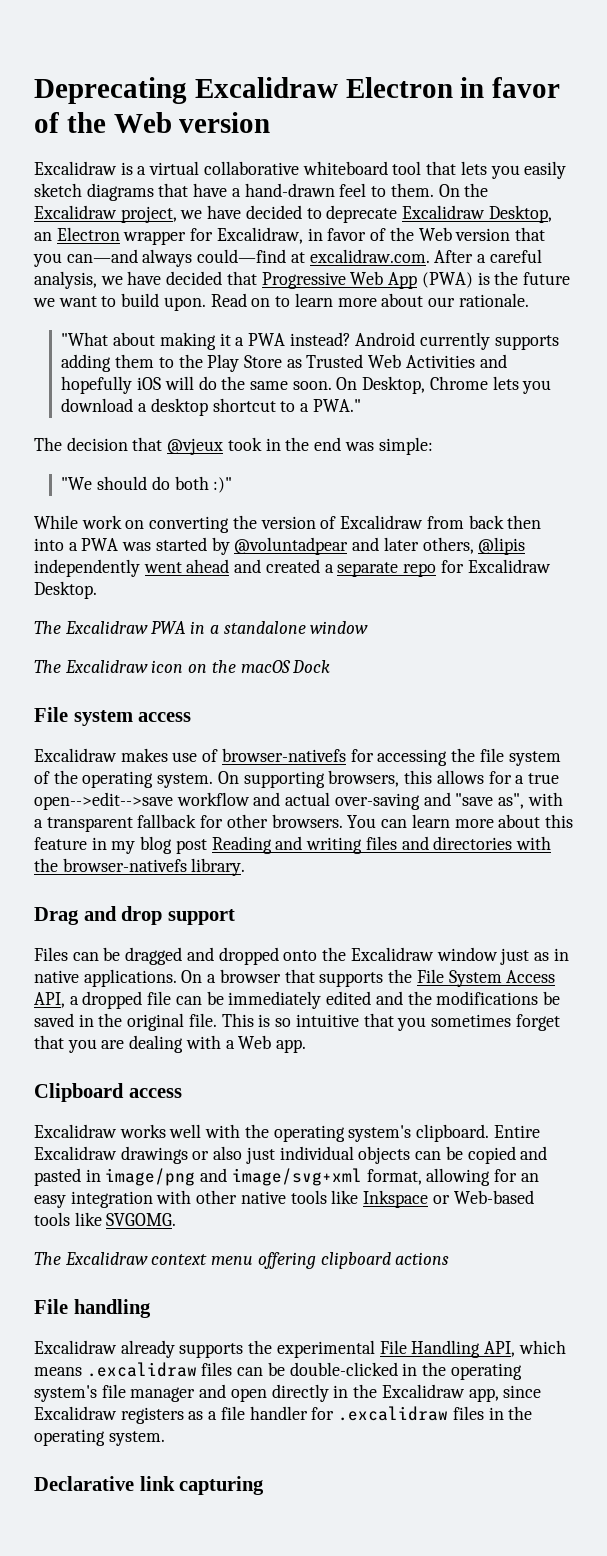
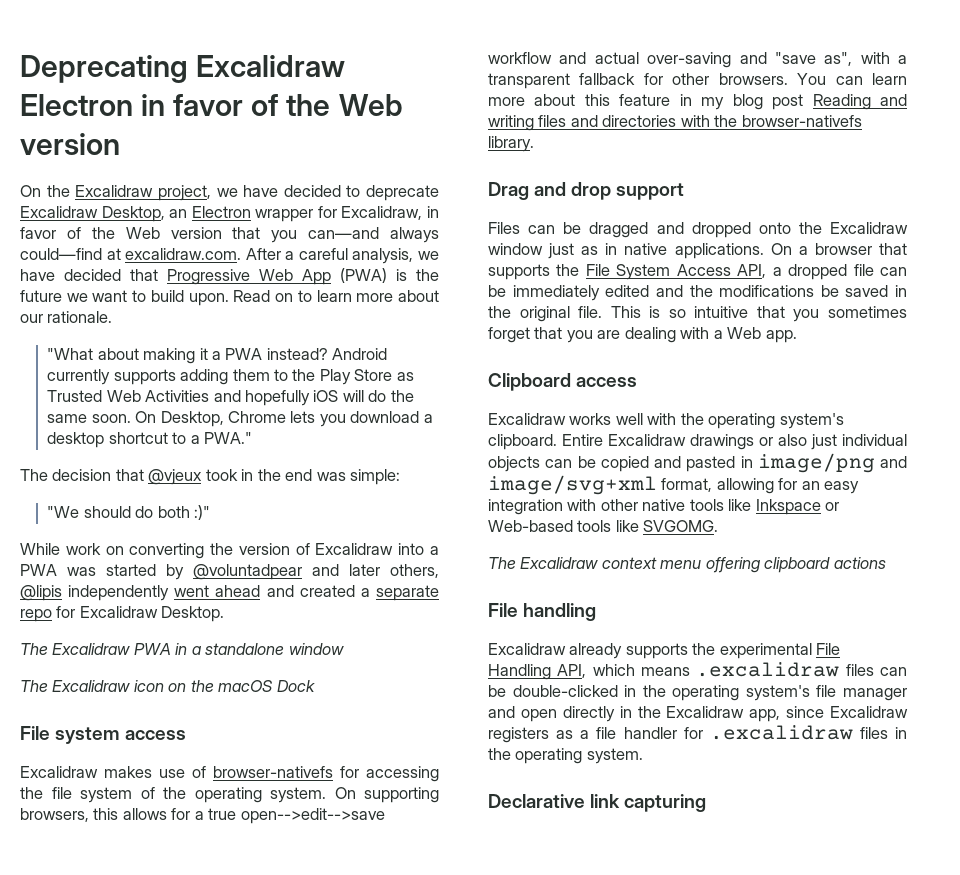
- Excalidraw is a virtual collaborative whiteboard tool that lets you easily sketch diagrams that have a hand-drawn feel to them.
- While work on converting the version of Excalidraw from back then into a PWA was started by @voluntadpear and later others, @lipis independently went ahead and created a separate repo for Excalidraw Desktop.
+ While work on converting the version of Excalidraw into a PWA was started by @voluntadpear and later others, @lipis independently went ahead and created a separate repo for Excalidraw Desktop.

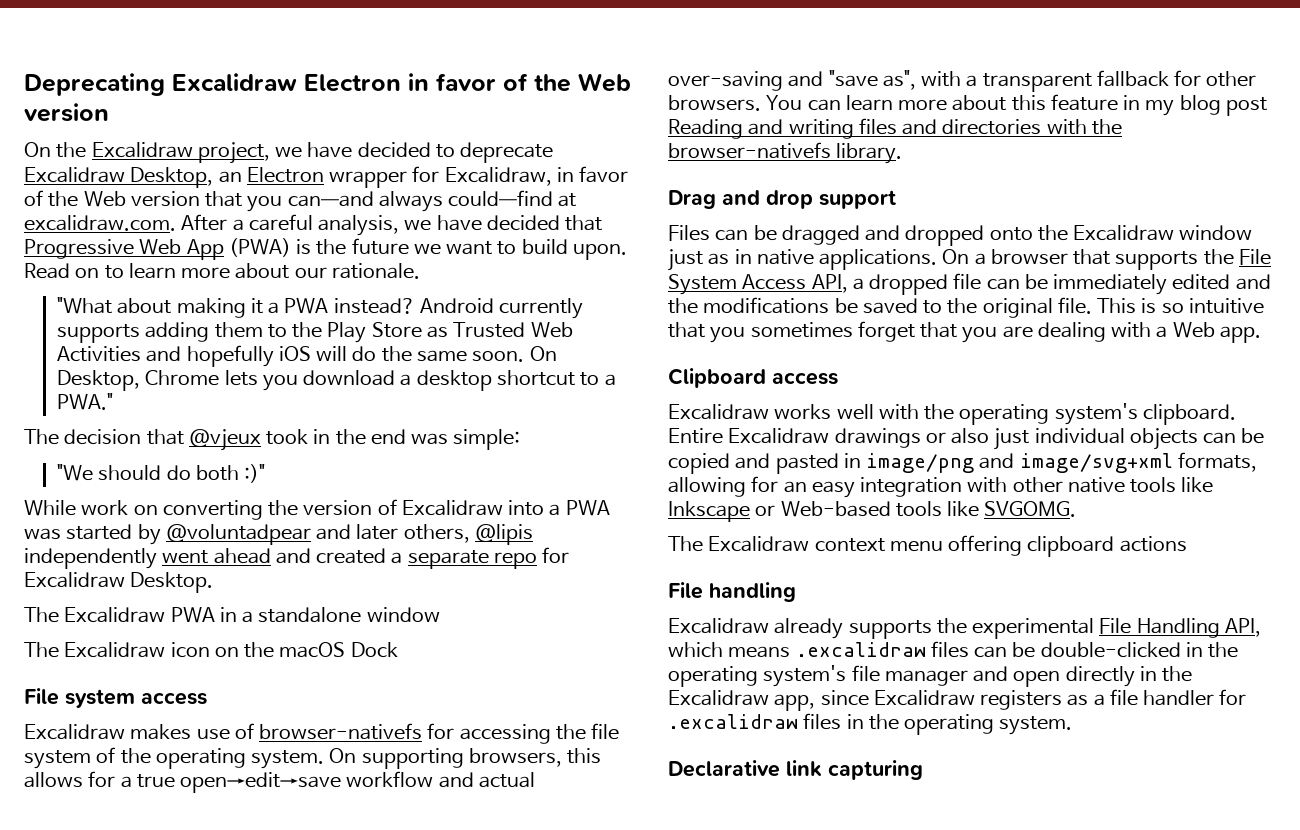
- On supporting browsers, this allows for a true open-->edit-->save workflow and actual over-saving and "save as", with a transparent fallback for other browsers.
+ On supporting browsers, this allows for a true open→edit→save workflow and actual over-saving and "save as", with a transparent fallback for other browsers.
- On a browser that supports the File System Access API, a dropped file can be immediately edited and the modifications be saved in the original file.
+ On a browser that supports the File System Access API, a dropped file can be immediately edited and the modifications be saved to the original file.
- Entire Excalidraw drawings or also just individual objects can be copied and pasted in image/png and image/svg+xml format, allowing for an easy integration with other native tools like Inkspace or Web-based tools like SVGOMG.
+ Entire Excalidraw drawings or also just individual objects can be copied and pasted in image/png and image/svg+xml formats, allowing for an easy integration with other native tools like Inkscape or Web-based tools like SVGOMG.

